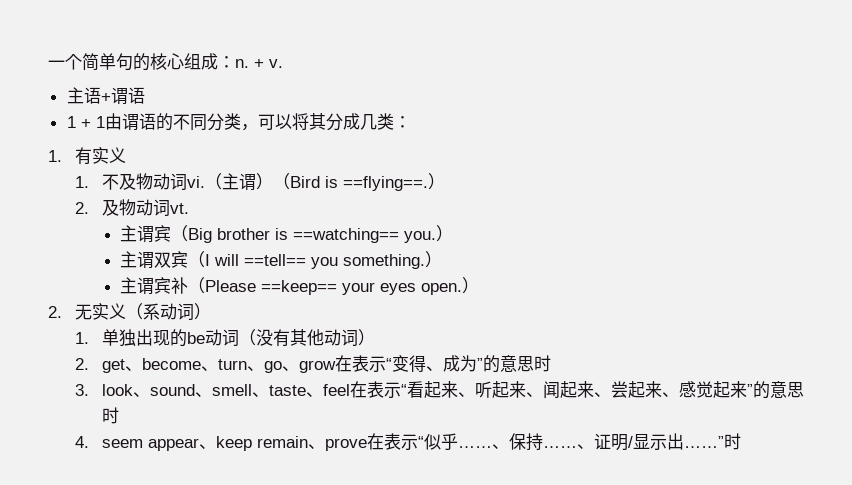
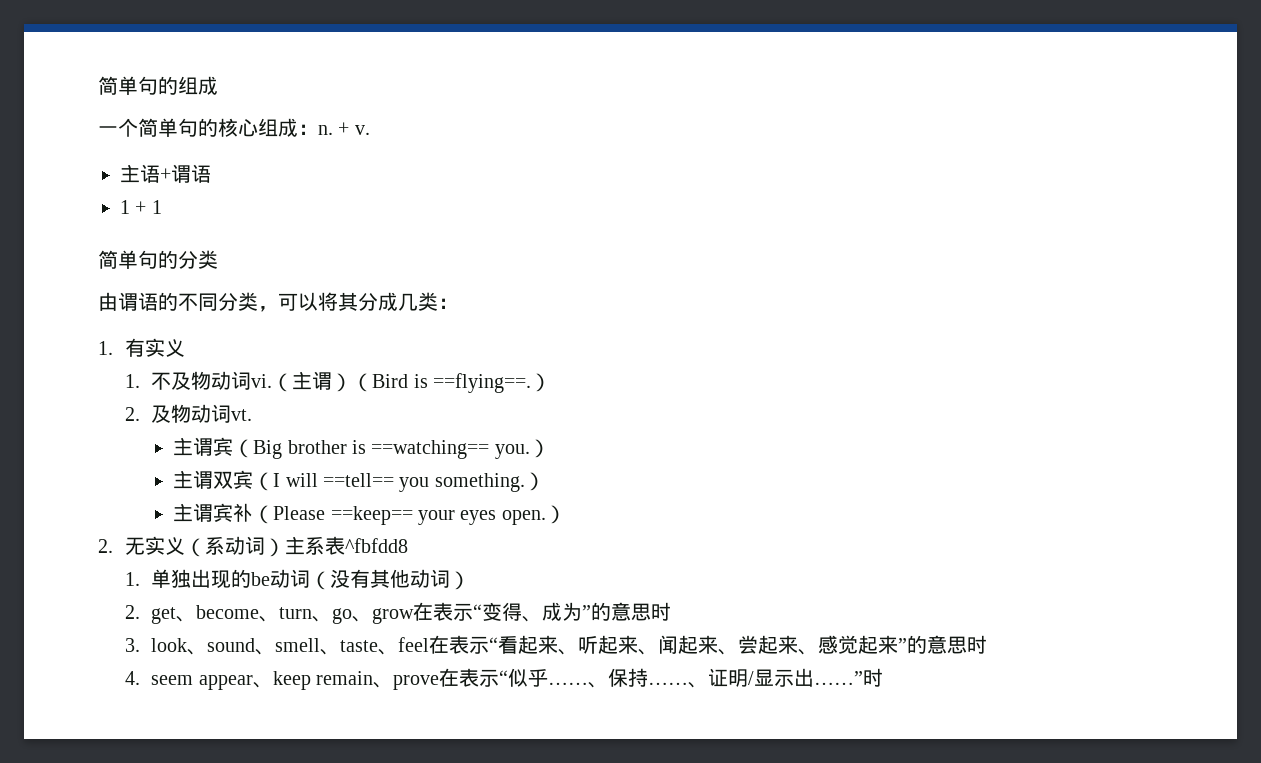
+ 简单句的组成
- 1 + 1由谓语的不同分类，可以将其分成几类：
+ 1 + 1
+ 简单句的分类
+ 由谓语的不同分类，可以将其分成几类：
- 2.无实义（系动词）
+ 2.无实义（系动词）主系表^fbfdd8

